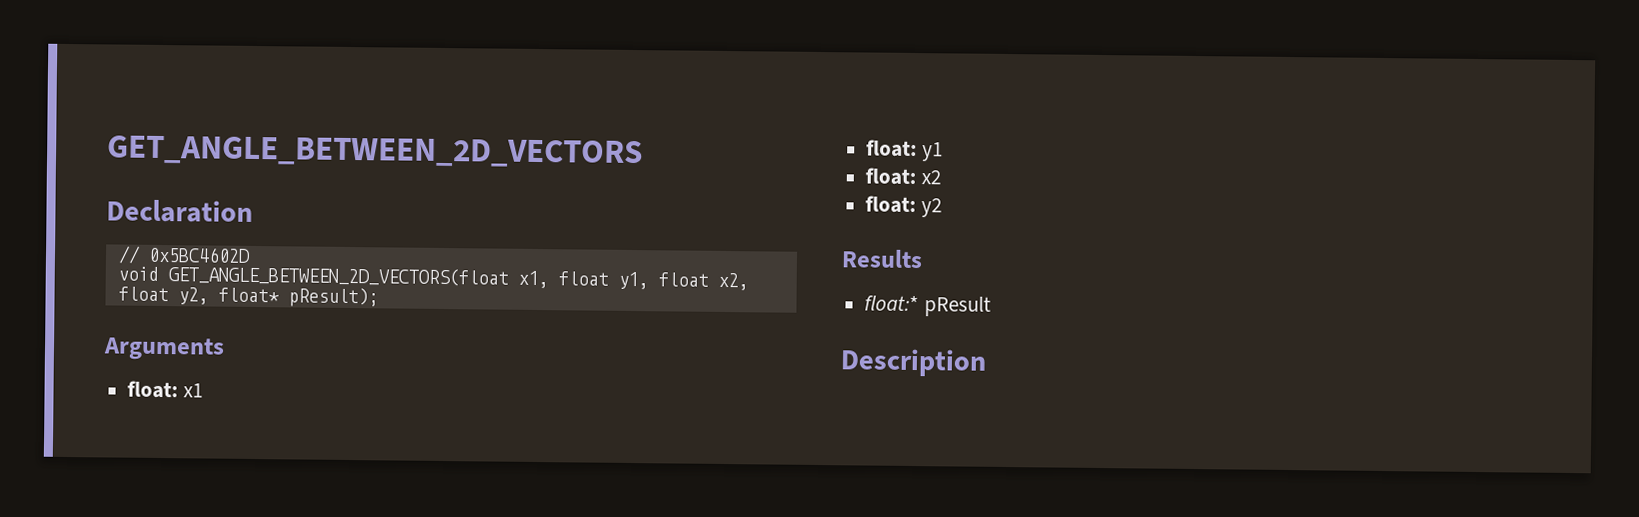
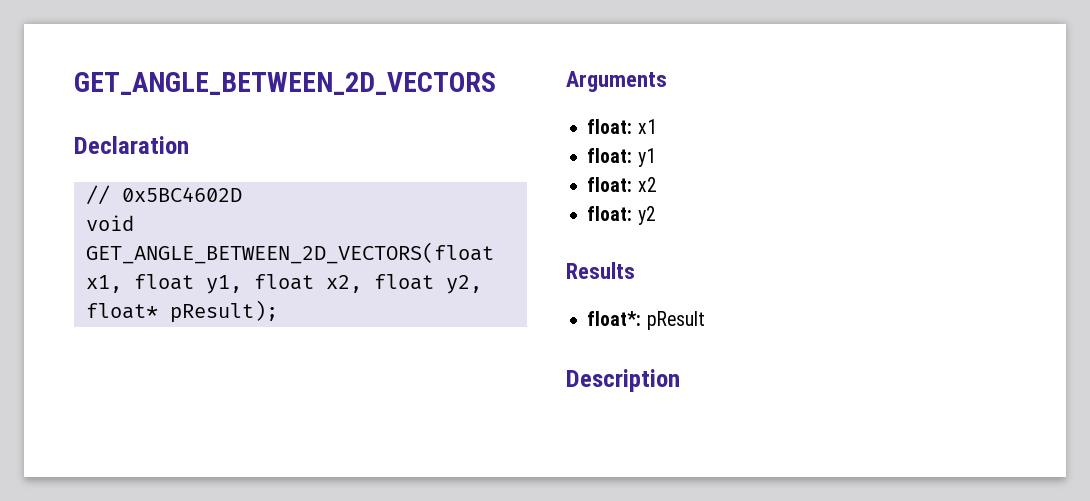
- float:* pResult
+ float*: pResult

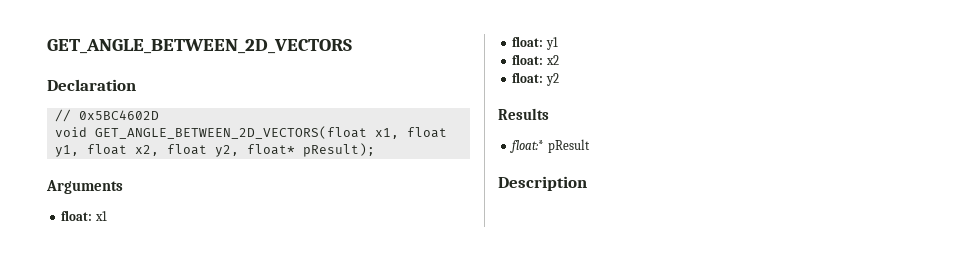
- float*: pResult
+ float:* pResult

